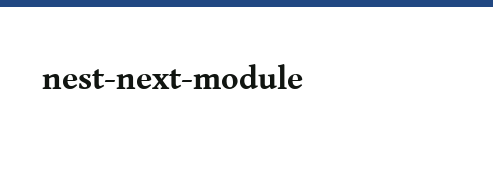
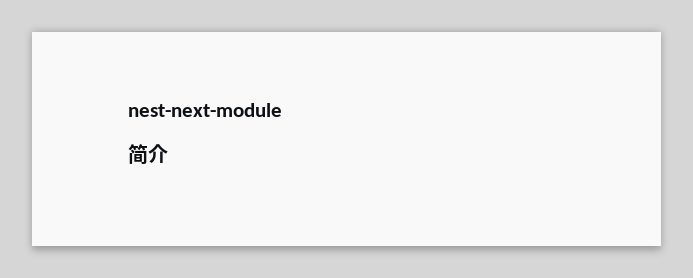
+ 简介

